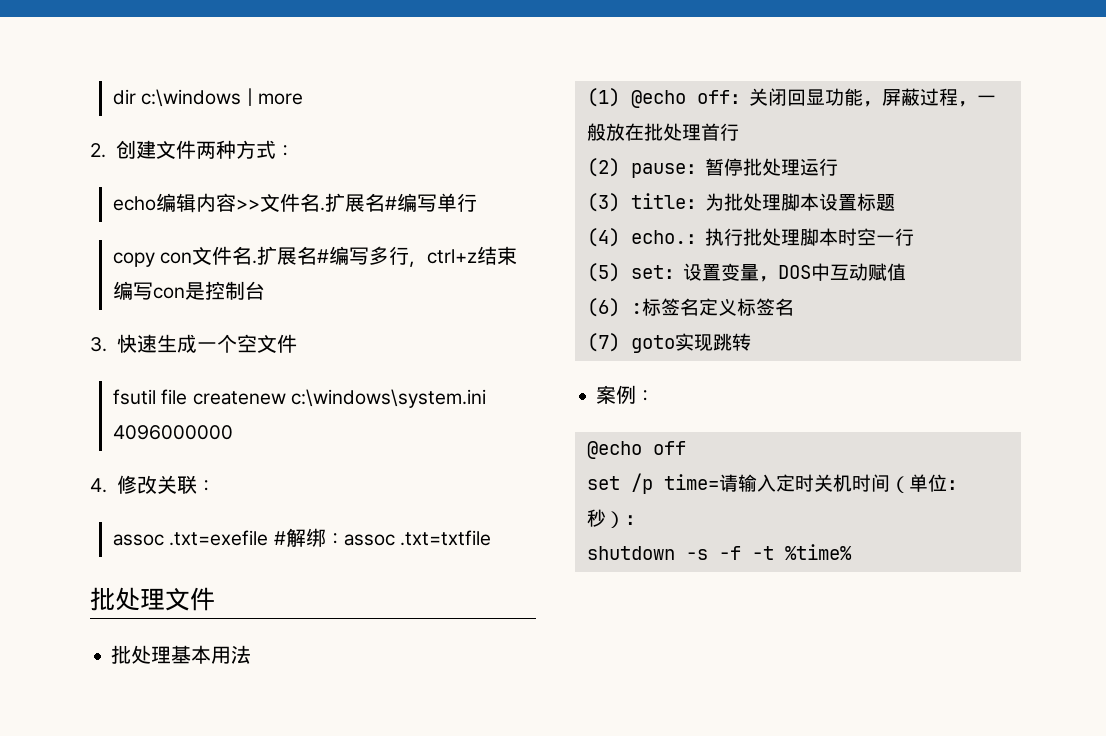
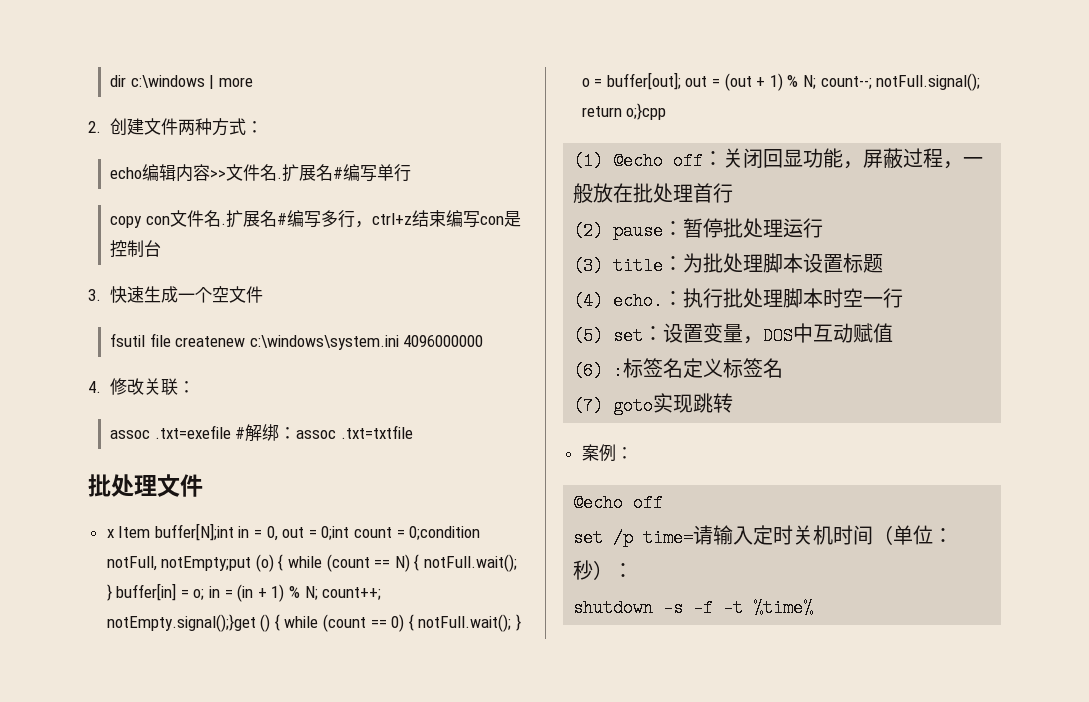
- 批处理基本用法
+ x Item buffer[N];int in = 0, out = 0;int count = 0;condition notFull, notEmpty;put (o) { while (count == N) { notFull.wait(); } buffer[in] = o; in = (in + 1) % N; count++; notEmpty.signal();}get () { while (count == 0) { notFull.wait(); } o = buffer[out]; out = (out + 1) % N; count--; notFull.signal(); return o;}cpp

